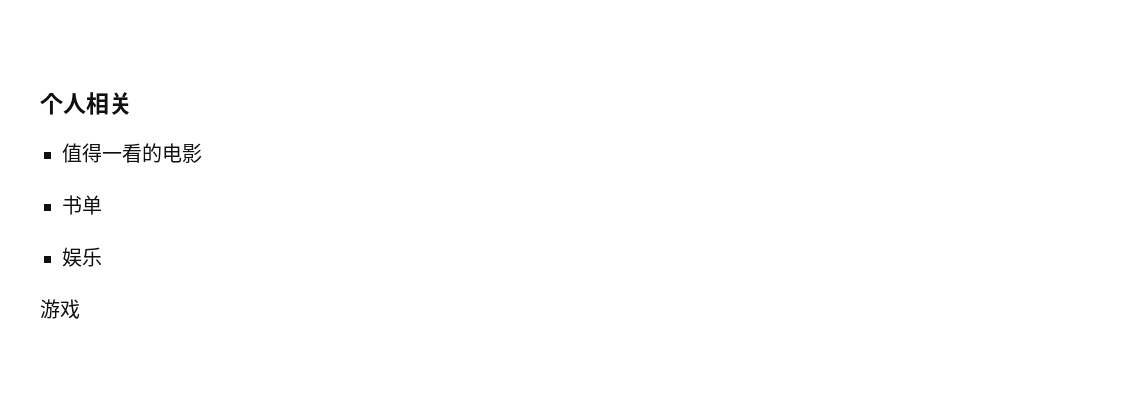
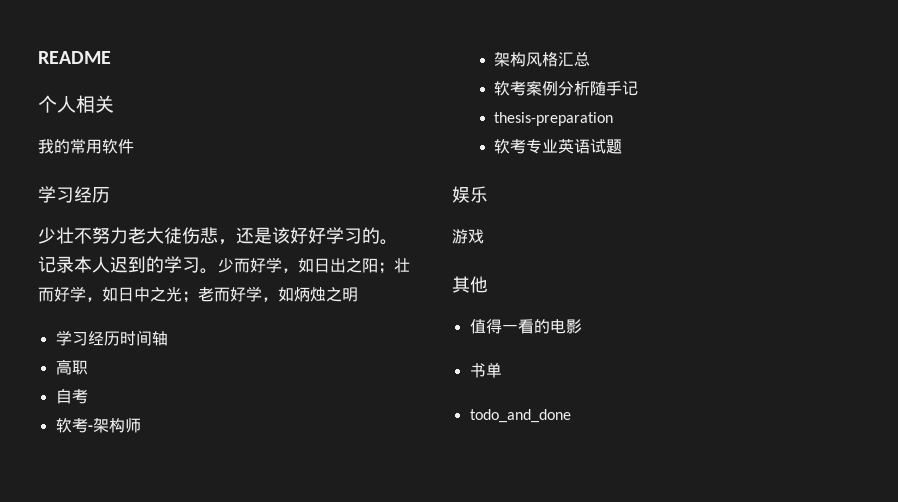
+ README
+ 我的常用软件
+ 学习经历
+ 少壮不努力老大徒伤悲，还是该好好学习的。记录本人迟到的学习。少而好学，如日出之阳；壮而好学，如日中之光；老而好学，如炳烛之明
+ 学习经历时间轴
+ 高职
+ 自考
+ 软考-架构师
+ 架构风格汇总
+ 软考案例分析随手记
+ thesis-preparation
+ 软考专业英语试题
+ 娱乐
+ 游戏
+ 其他
- 娱乐
- 游戏
+ todo_and_done

